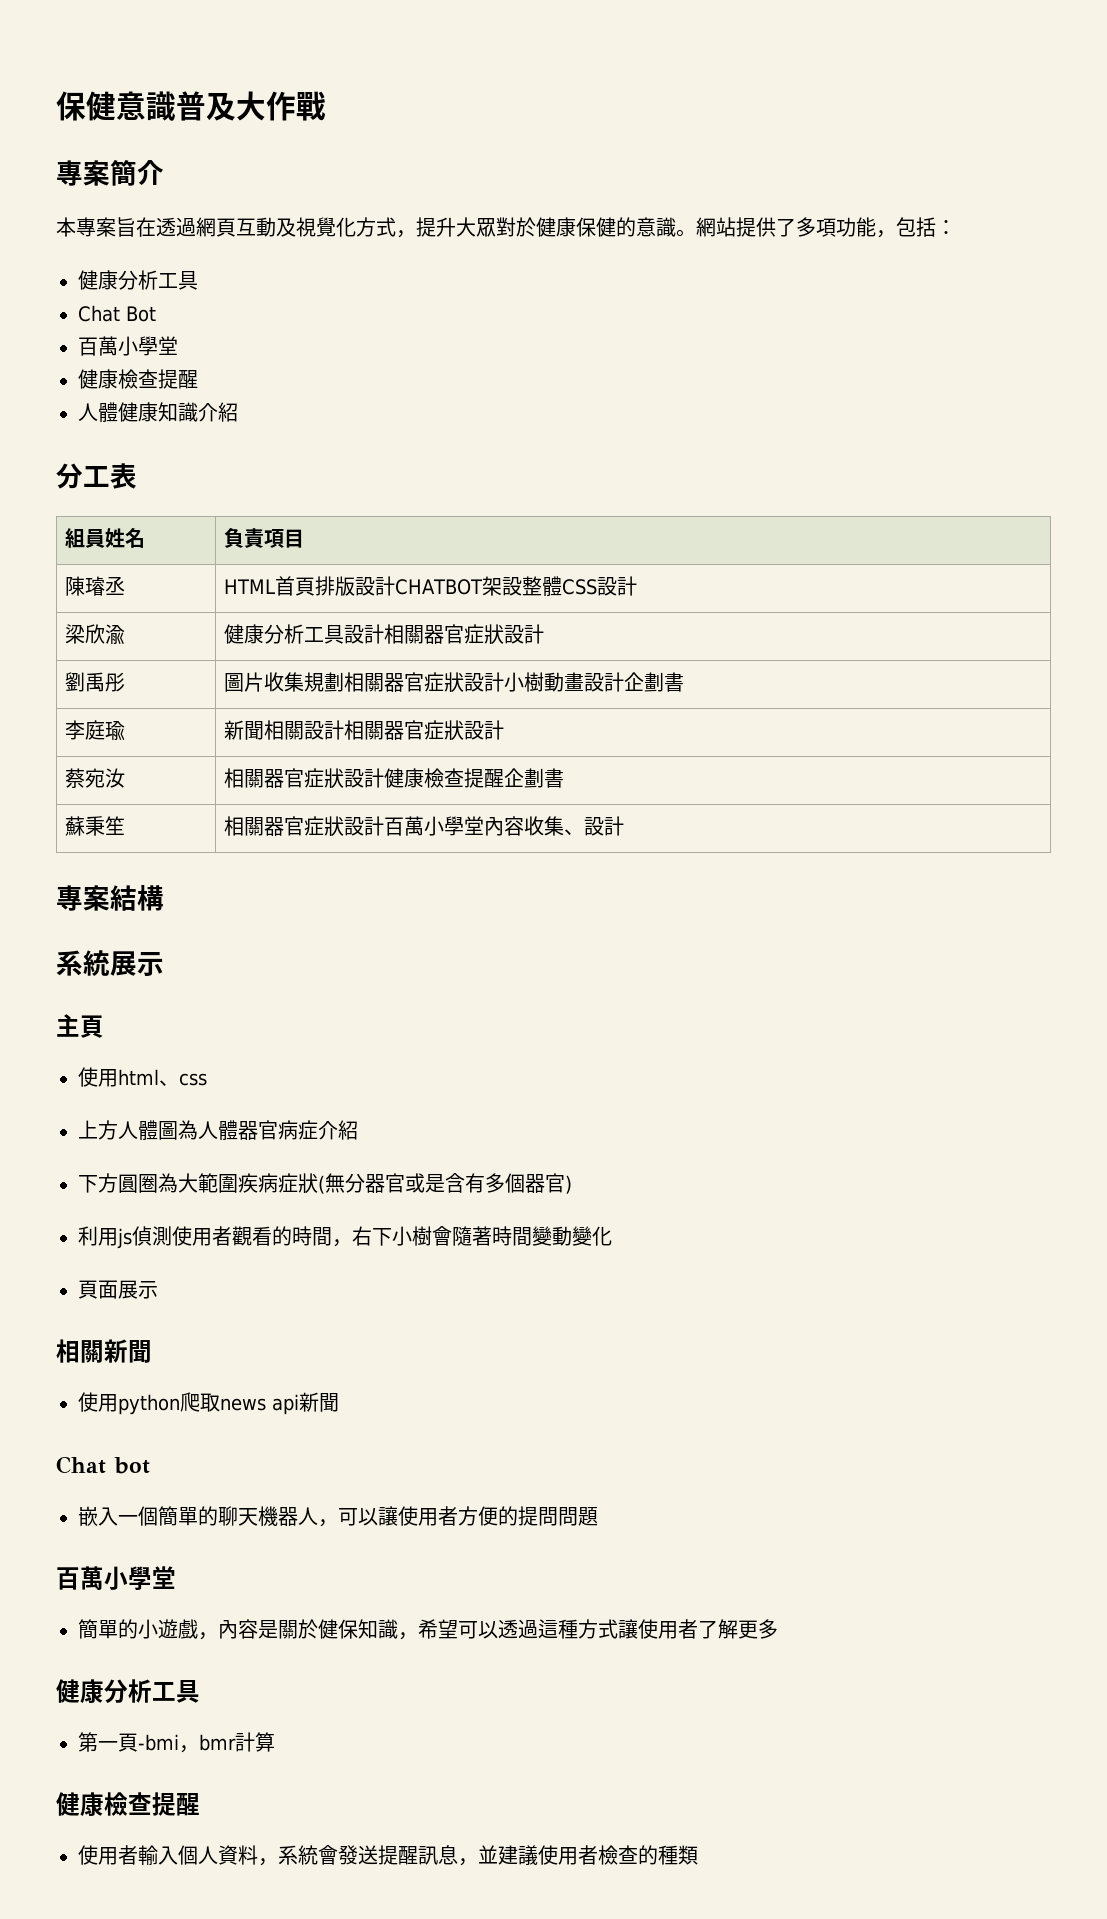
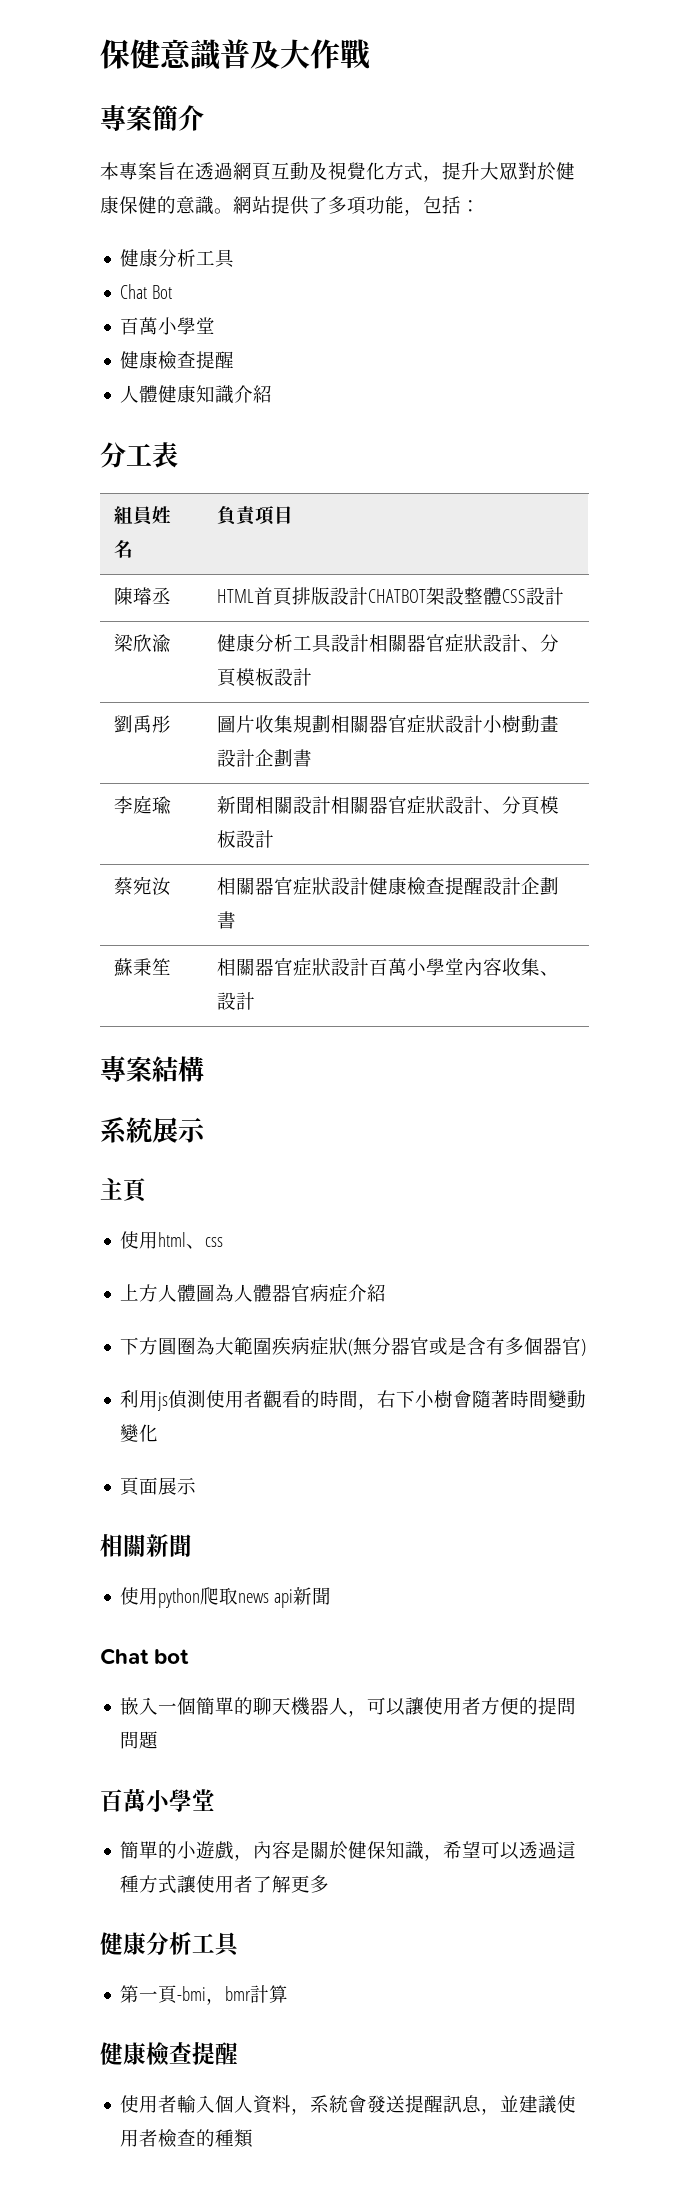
- 梁欣渝 | 健康分析工具設計相關器官症狀設計
+ 梁欣渝 | 健康分析工具設計相關器官症狀設計、分頁模板設計
- 李庭瑜 | 新聞相關設計相關器官症狀設計
+ 李庭瑜 | 新聞相關設計相關器官症狀設計、分頁模板設計
- 蔡宛汝 | 相關器官症狀設計健康檢查提醒企劃書
+ 蔡宛汝 | 相關器官症狀設計健康檢查提醒設計企劃書

